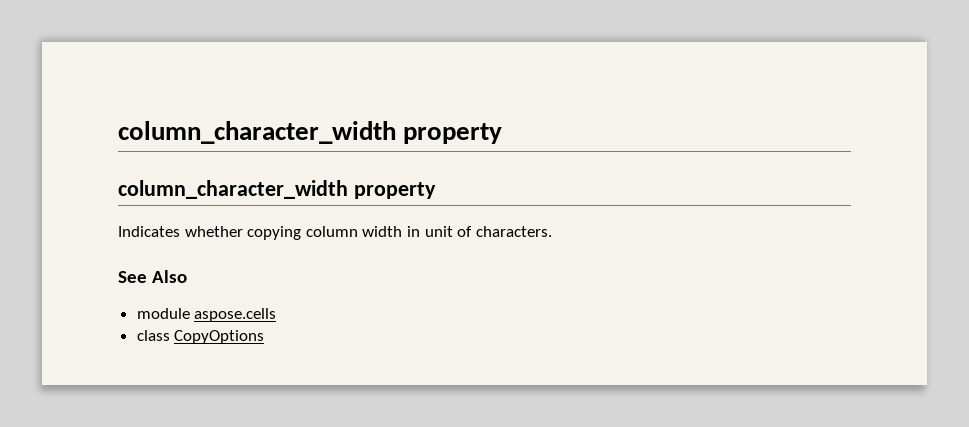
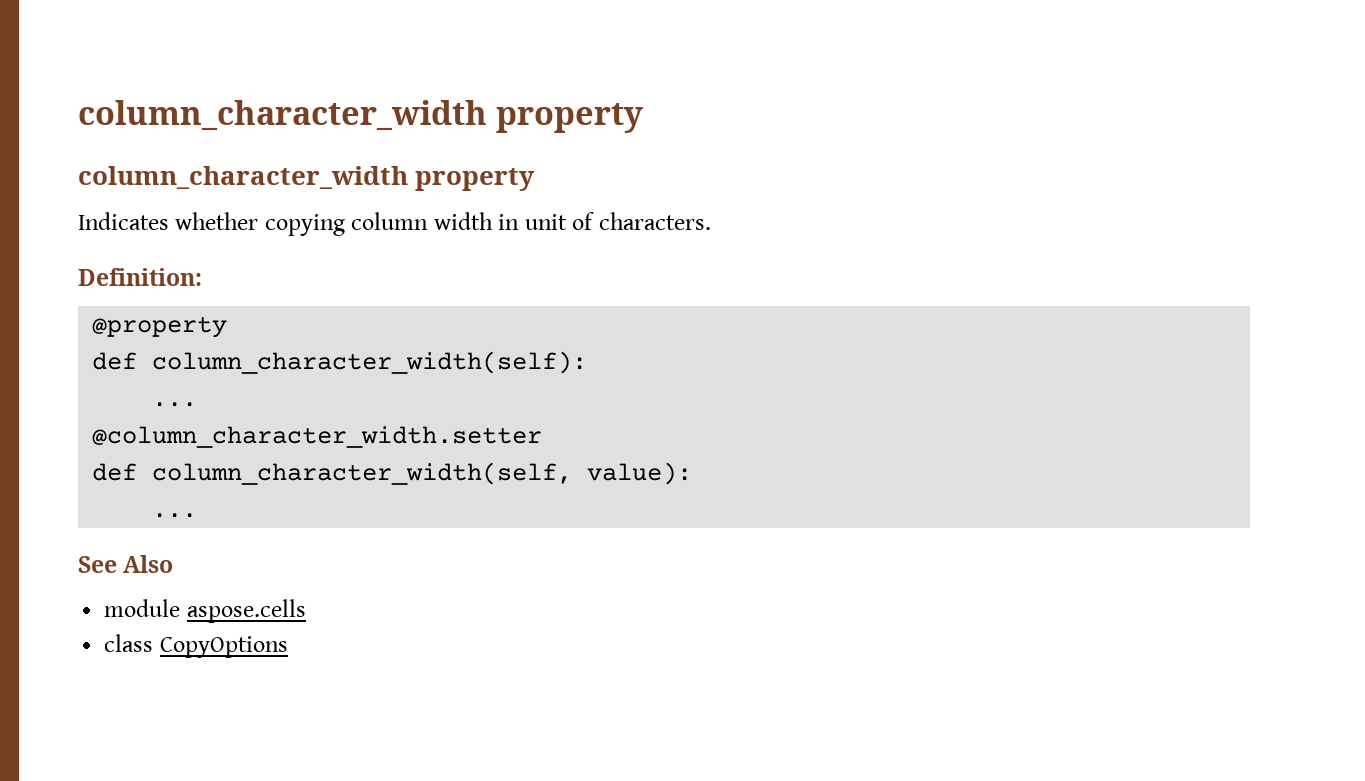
+ Definition:
+ @property
+ def column_character_width(self):
+ ...
+ @column_character_width.setter
+ def column_character_width(self, value):
+ ...

